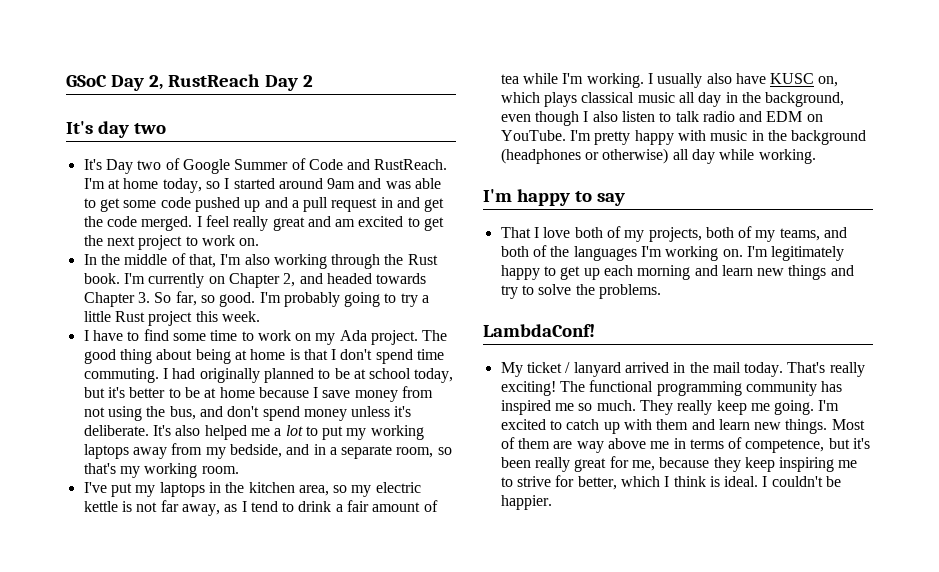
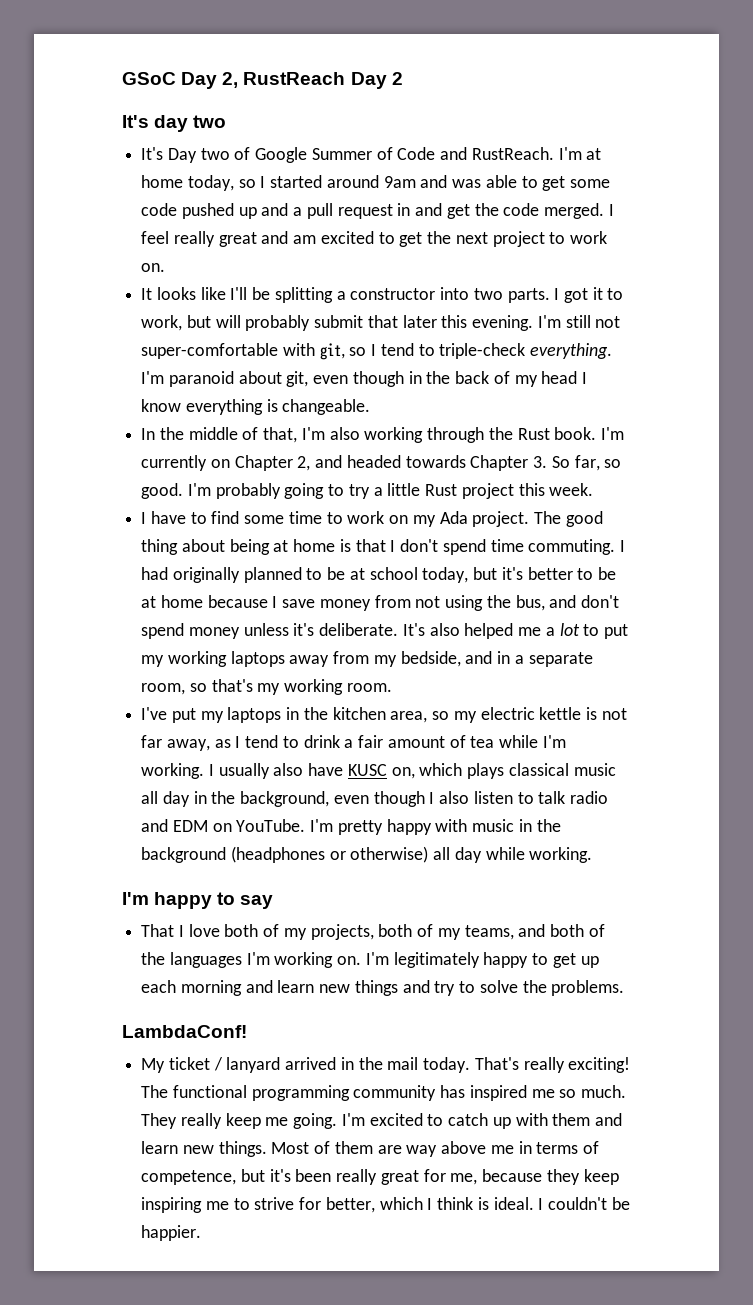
+ It looks like I'll be splitting a constructor into two parts. I got it to work, but will probably submit that later this evening. I'm still not super-comfortable with git, so I tend to triple-check everything. I'm paranoid about git, even though in the back of my head I know everything is changeable.

